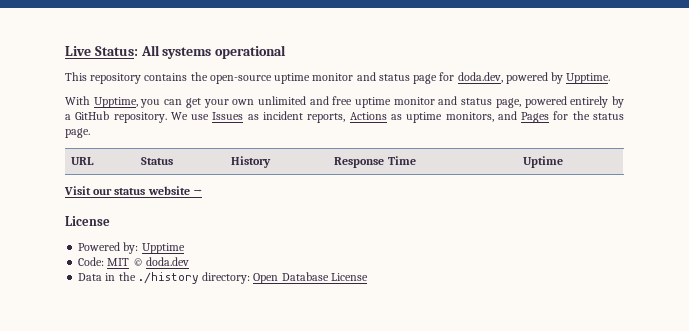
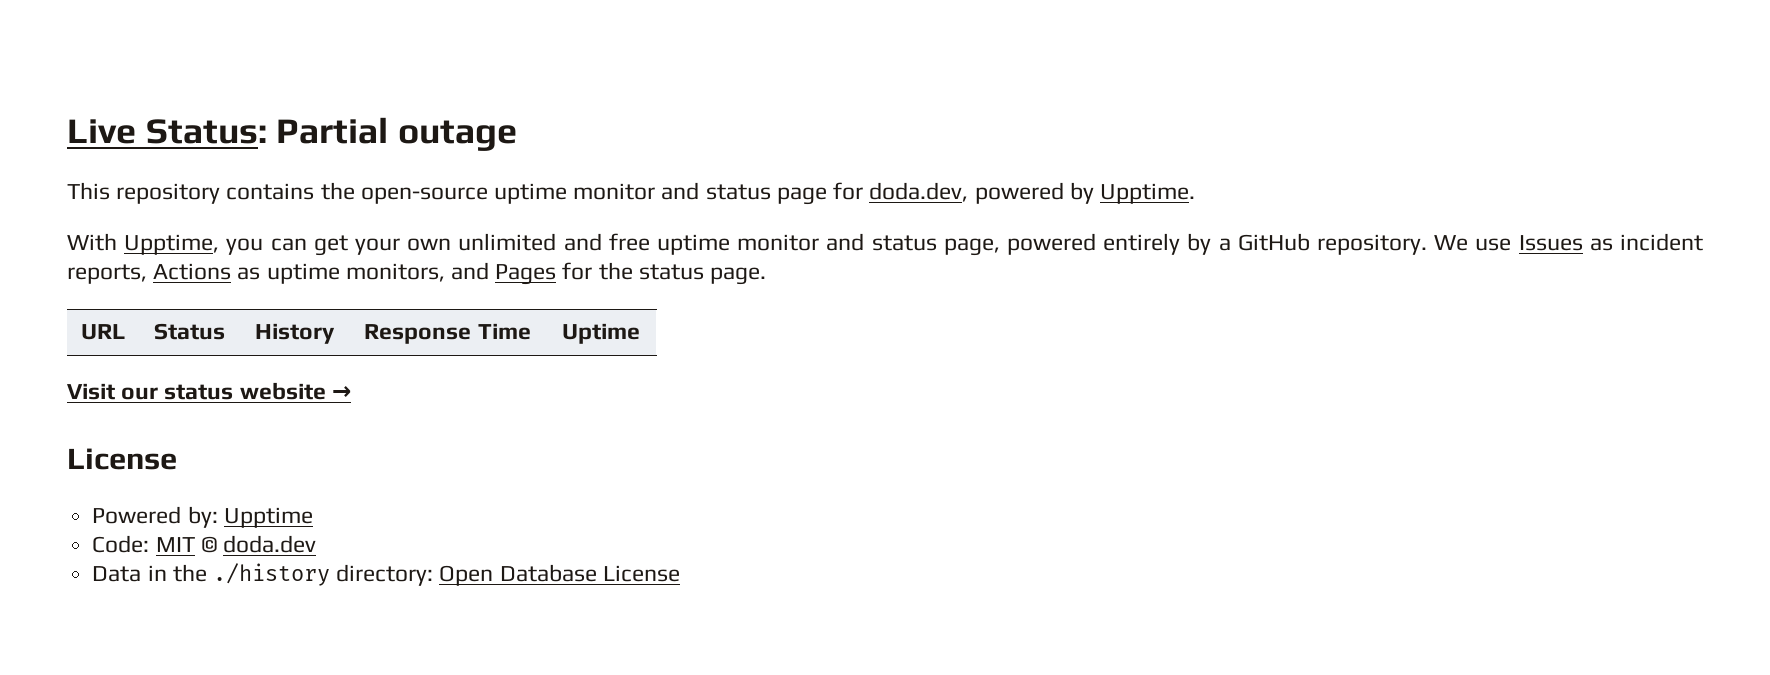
- Live Status: All systems operational
+ Live Status: Partial outage

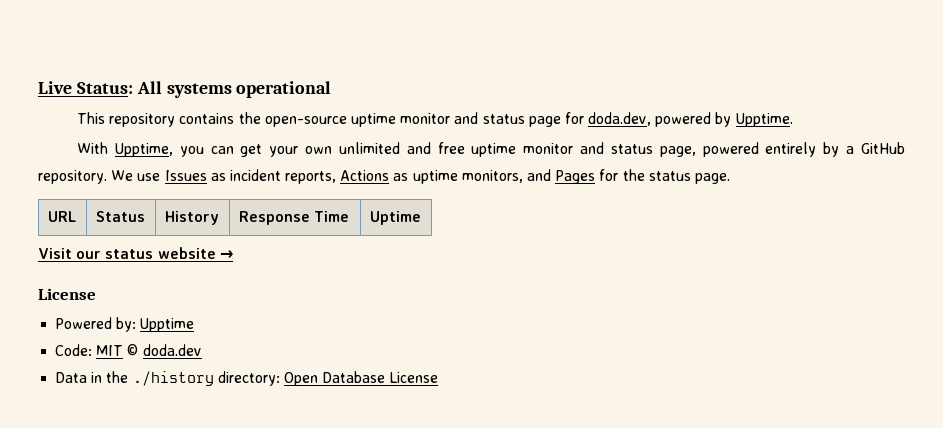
- Live Status: Partial outage
+ Live Status: All systems operational

